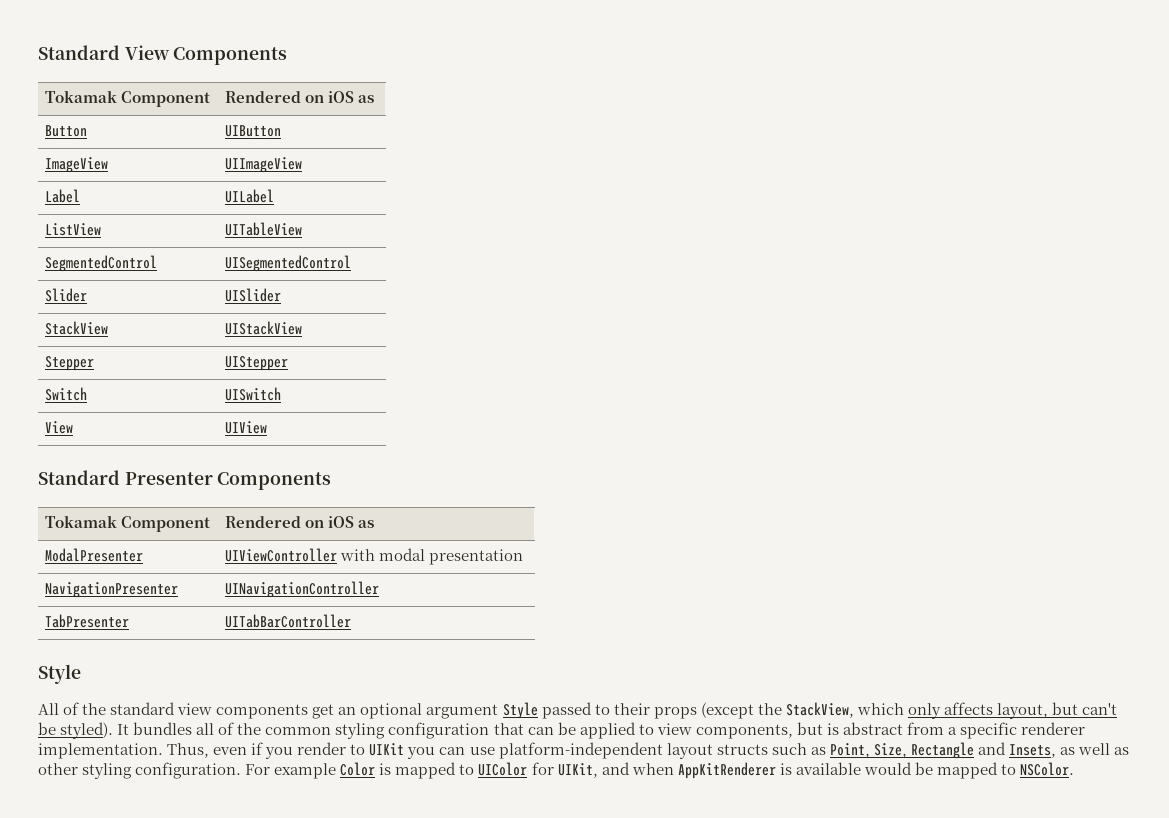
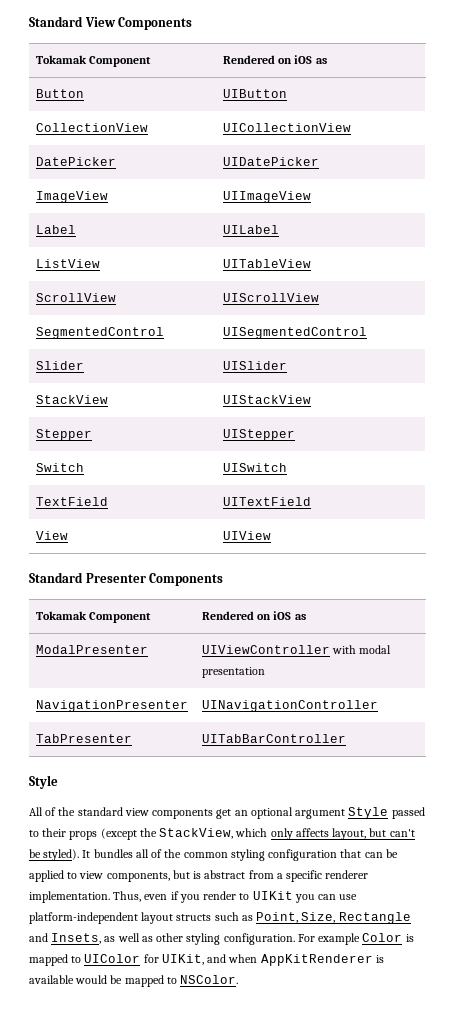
+ CollectionView | UICollectionView
+ DatePicker | UIDatePicker
+ ScrollView | UIScrollView
+ TextField | UITextField

